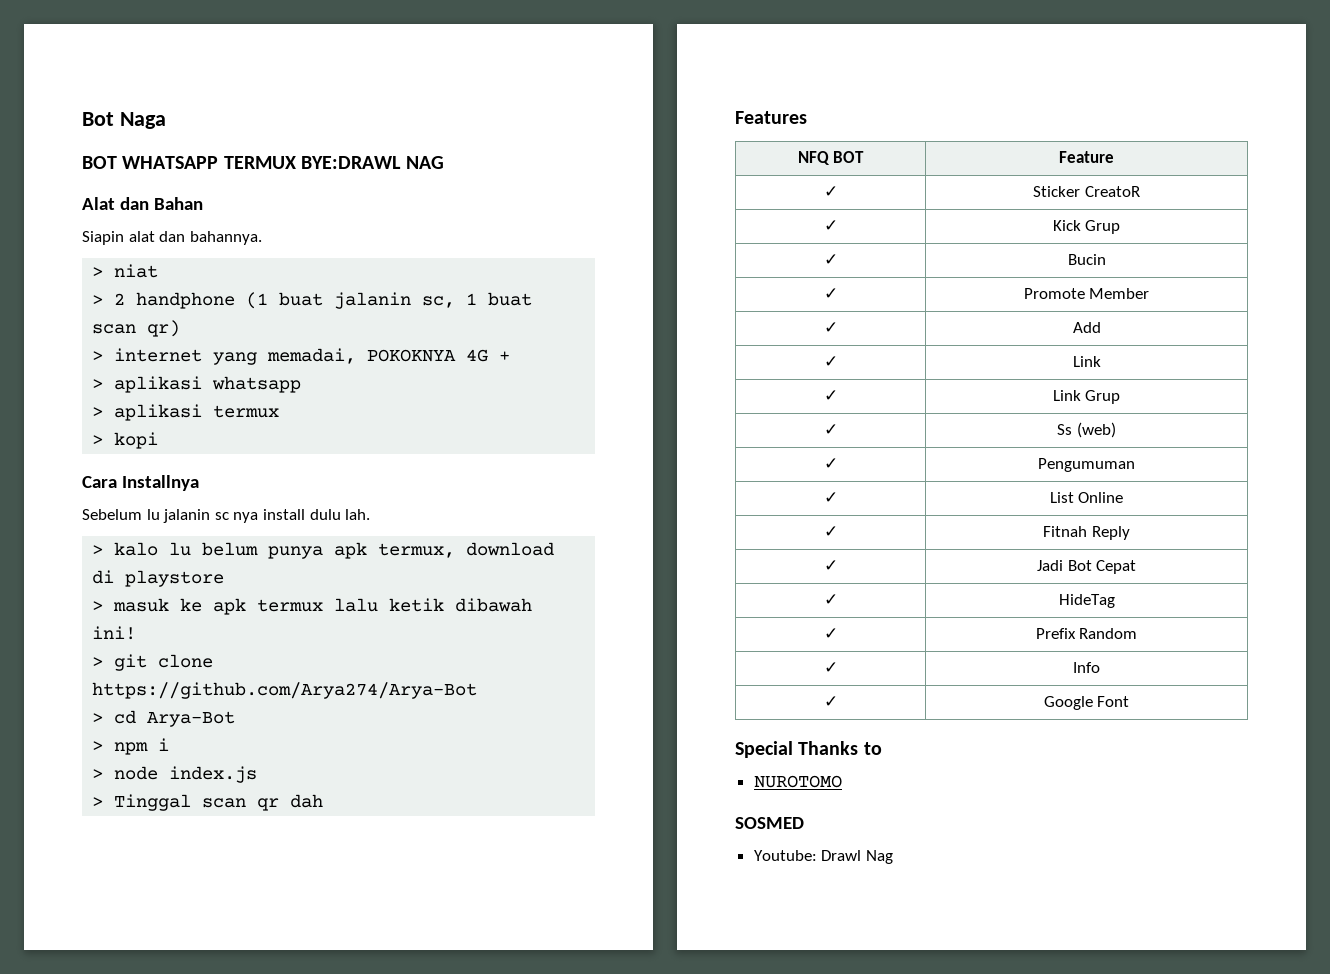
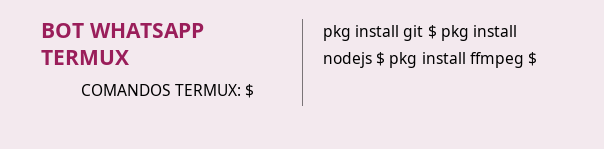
- Bot Naga
- BOT WHATSAPP TERMUX BYE:DRAWL NAG
- Alat dan Bahan
- Siapin alat dan bahannya.
- > niat
- > 2 handphone (1 buat jalanin sc, 1 buat scan qr)
- > internet yang memadai, POKOKNYA 4G +
- > aplikasi whatsapp
- > aplikasi termux
- > kopi
- Cara Installnya
- Sebelum lu jalanin sc nya install dulu lah.
- > kalo lu belum punya apk termux, download di playstore
- > masuk ke apk termux lalu ketik dibawah ini!
- > git clone https://github.com/Arya274/Arya-Bot
- > cd Arya-Bot
- > npm i
- > node index.js
- > Tinggal scan qr dah
- Features
- NFQ BOT | Feature
- ✓ | Sticker CreatoR
- ✓ | Kick Grup
- ✓ | Bucin
- ✓ | Promote Member
- ✓ | Add
- ✓ | Link
- ✓ | Link Grup
- ✓ | Ss (web)
- ✓ | Pengumuman
- ✓ | List Online
- ✓ | Fitnah Reply
- ✓ | Jadi Bot Cepat
- ✓ | HideTag
- ✓ | Prefix Random
- ✓ | Info
- ✓ | Google Font
- Special Thanks to
- NUROTOMO
- SOSMED
- Youtube: Drawl Nag
+ BOT WHATSAPP TERMUX
+ COMANDOS TERMUX: $ pkg install git $ pkg install nodejs $ pkg install ffmpeg $

